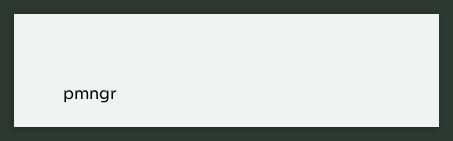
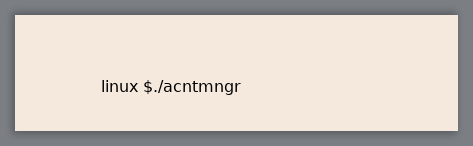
- pmngr
+ linux $./acntmngr

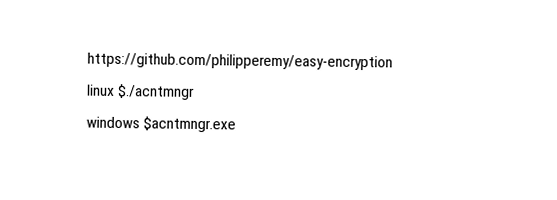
+ https://github.com/philipperemy/easy-encryption
+ windows $acntmngr.exe

